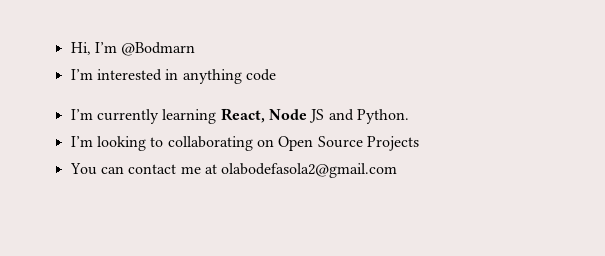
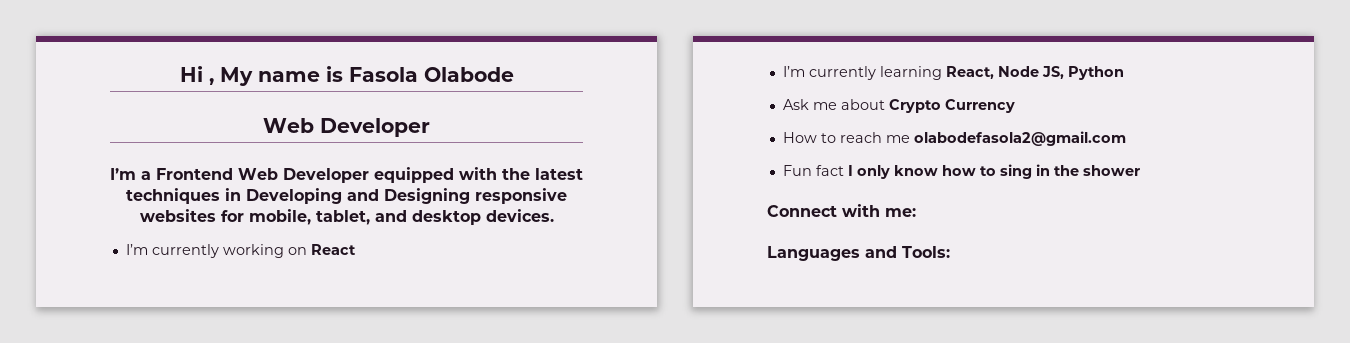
- Hi, I’m @Bodmarn
- I’m interested in anything code
+ Hi , My name is Fasola Olabode
+ Web Developer
+ I’m a Frontend Web Developer equipped with the latest techniques in Developing and Designing responsive websites for mobile, tablet, and desktop devices.
+ I’m currently working on React
- I’m currently learning React, Node JS and Python.
- I’m looking to collaborating on Open Source Projects
- You can contact me at olabodefasola2@gmail.com
+ I’m currently learning React, Node JS, Python
+ Ask me about Crypto Currency
+ How to reach me olabodefasola2@gmail.com
+ Fun fact I only know how to sing in the shower
+ Connect with me:
+ Languages and Tools:

